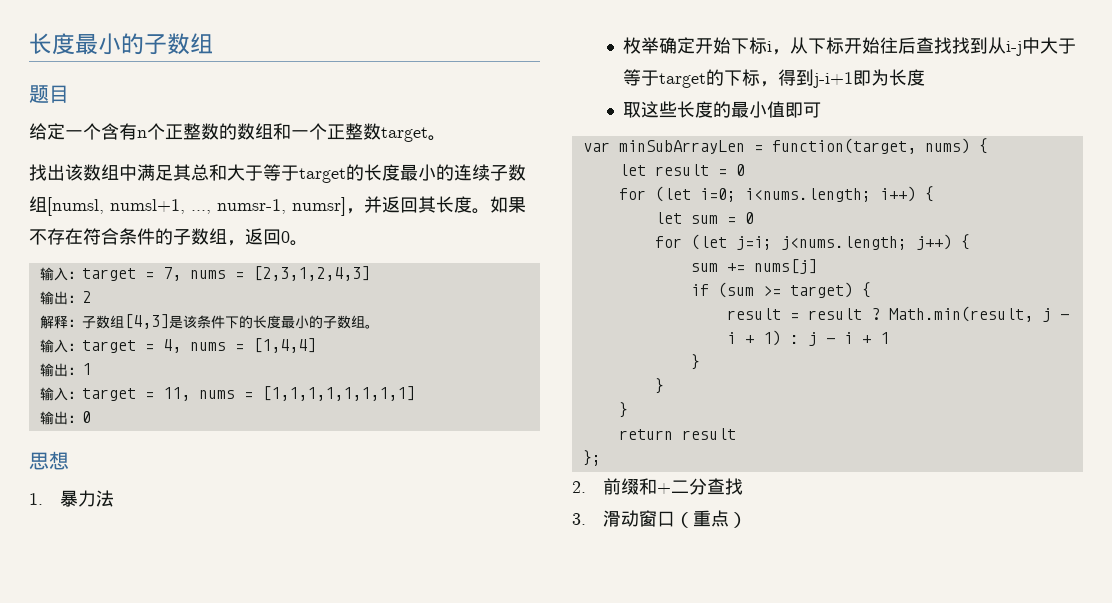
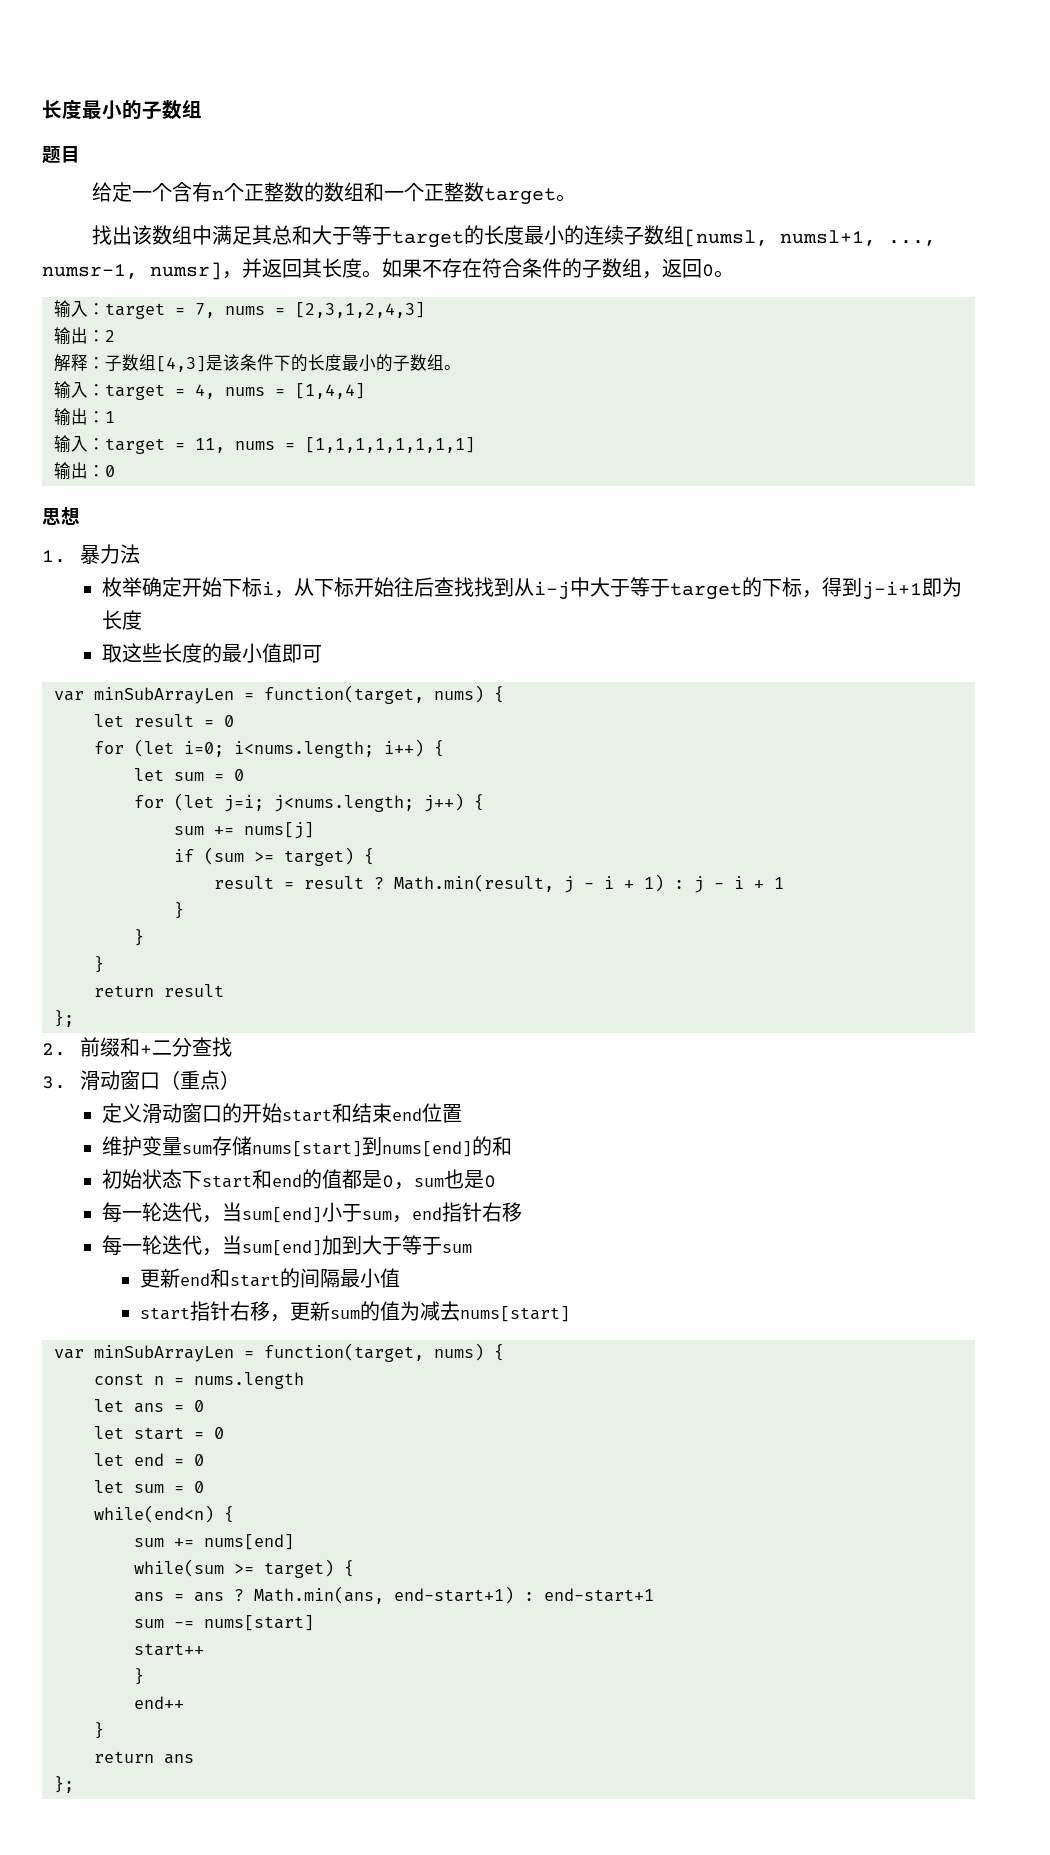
+ 定义滑动窗口的开始start和结束end位置
+ 维护变量sum存储nums[start]到nums[end]的和
+ 初始状态下start和end的值都是0，sum也是0
+ 每一轮迭代，当sum[end]小于sum，end指针右移
+ 每一轮迭代，当sum[end]加到大于等于sum
+ 更新end和start的间隔最小值
+ start指针右移，更新sum的值为减去nums[start]
+ var minSubArrayLen = function(target, nums) {
+ const n = nums.length
+ let ans = 0
+ let start = 0
+ let end = 0
+ let sum = 0
+ while(end<n) {
+ sum += nums[end]
+ while(sum >= target) {
+ ans = ans ? Math.min(ans, end-start+1) : end-start+1
+ sum -= nums[start]
+ start++
+ }
+ end++
+ }
+ return ans
+ };

